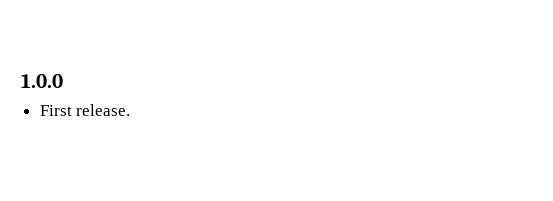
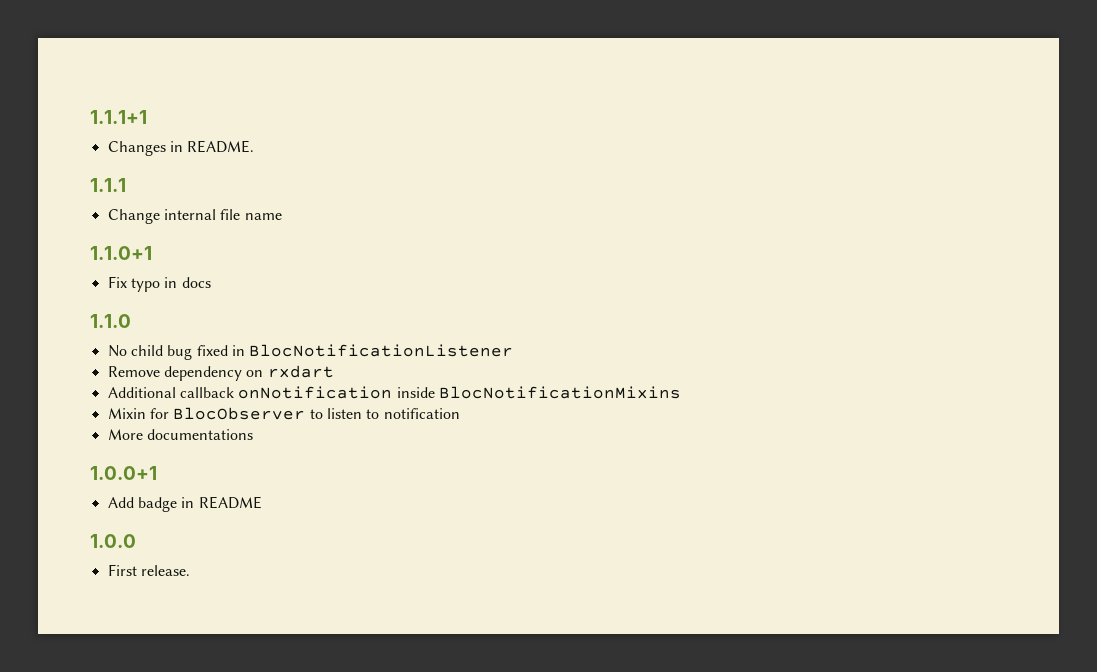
+ 1.1.1+1
+ Changes in README.
+ 1.1.1
+ Change internal file name
+ 1.1.0+1
+ Fix typo in docs
+ 1.1.0
+ No child bug fixed in BlocNotificationListener
+ Remove dependency on rxdart
+ Additional callback onNotification inside BlocNotificationMixins
+ Mixin for BlocObserver to listen to notification
+ More documentations
+ 1.0.0+1
+ Add badge in README

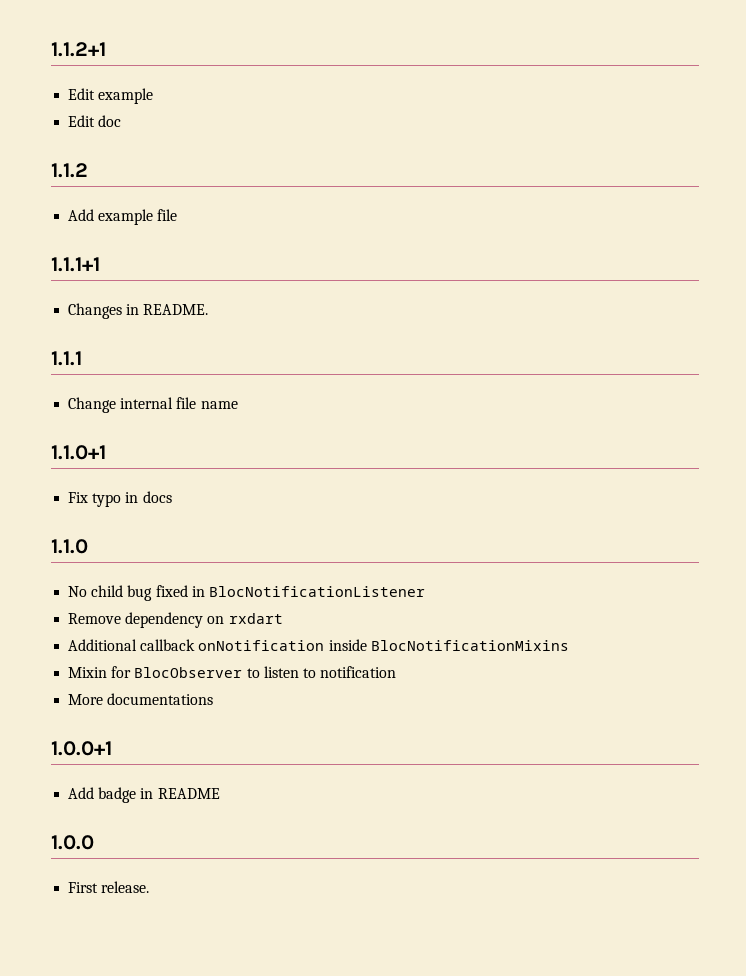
+ 1.1.2+1
+ Edit example
+ Edit doc
+ 1.1.2
+ Add example file

